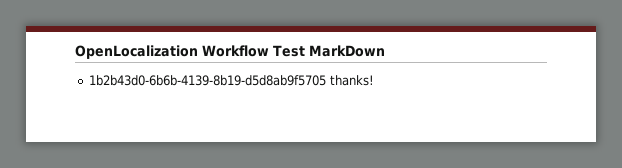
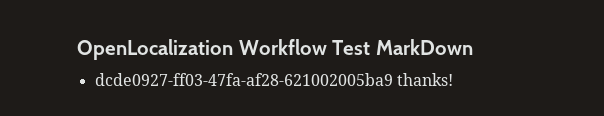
- 1b2b43d0-6b6b-4139-8b19-d5d8ab9f5705 thanks!
+ dcde0927-ff03-47fa-af28-621002005ba9 thanks!

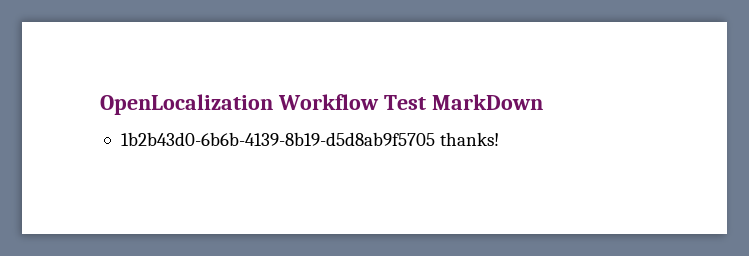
- dcde0927-ff03-47fa-af28-621002005ba9 thanks!
+ 1b2b43d0-6b6b-4139-8b19-d5d8ab9f5705 thanks!

